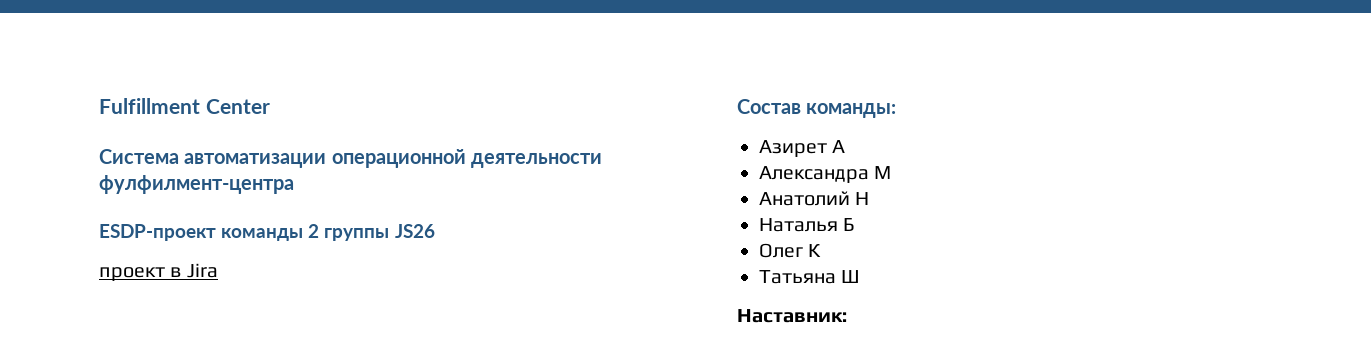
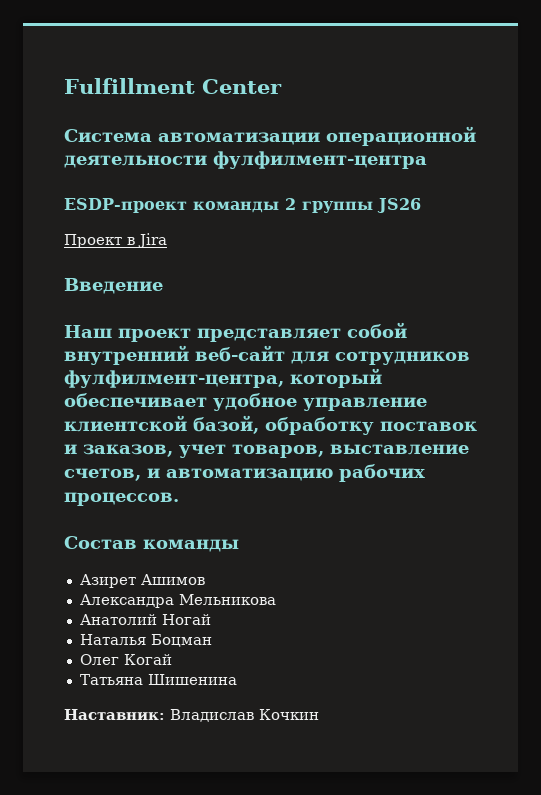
- проект в Jira
+ Проект в Jira
+ Введение
+ Наш проект представляет собой внутренний веб-сайт для сотрудников фулфилмент-центра, который обеспечивает удобное управление клиентской базой, обработку поставок и заказов, учет товаров, выставление счетов, и автоматизацию рабочих процессов.
- Состав команды:
+ Состав команды
- Азирет А
+ Азирет Ашимов
- Александра М
+ Александра Мельникова
- Анатолий Н
+ Анатолий Ногай
- Наталья Б
+ Наталья Боцман
- Олег К
+ Олег Когай
- Татьяна Ш
+ Татьяна Шишенина
- Наставник:
+ Наставник: Владислав Кочкин

